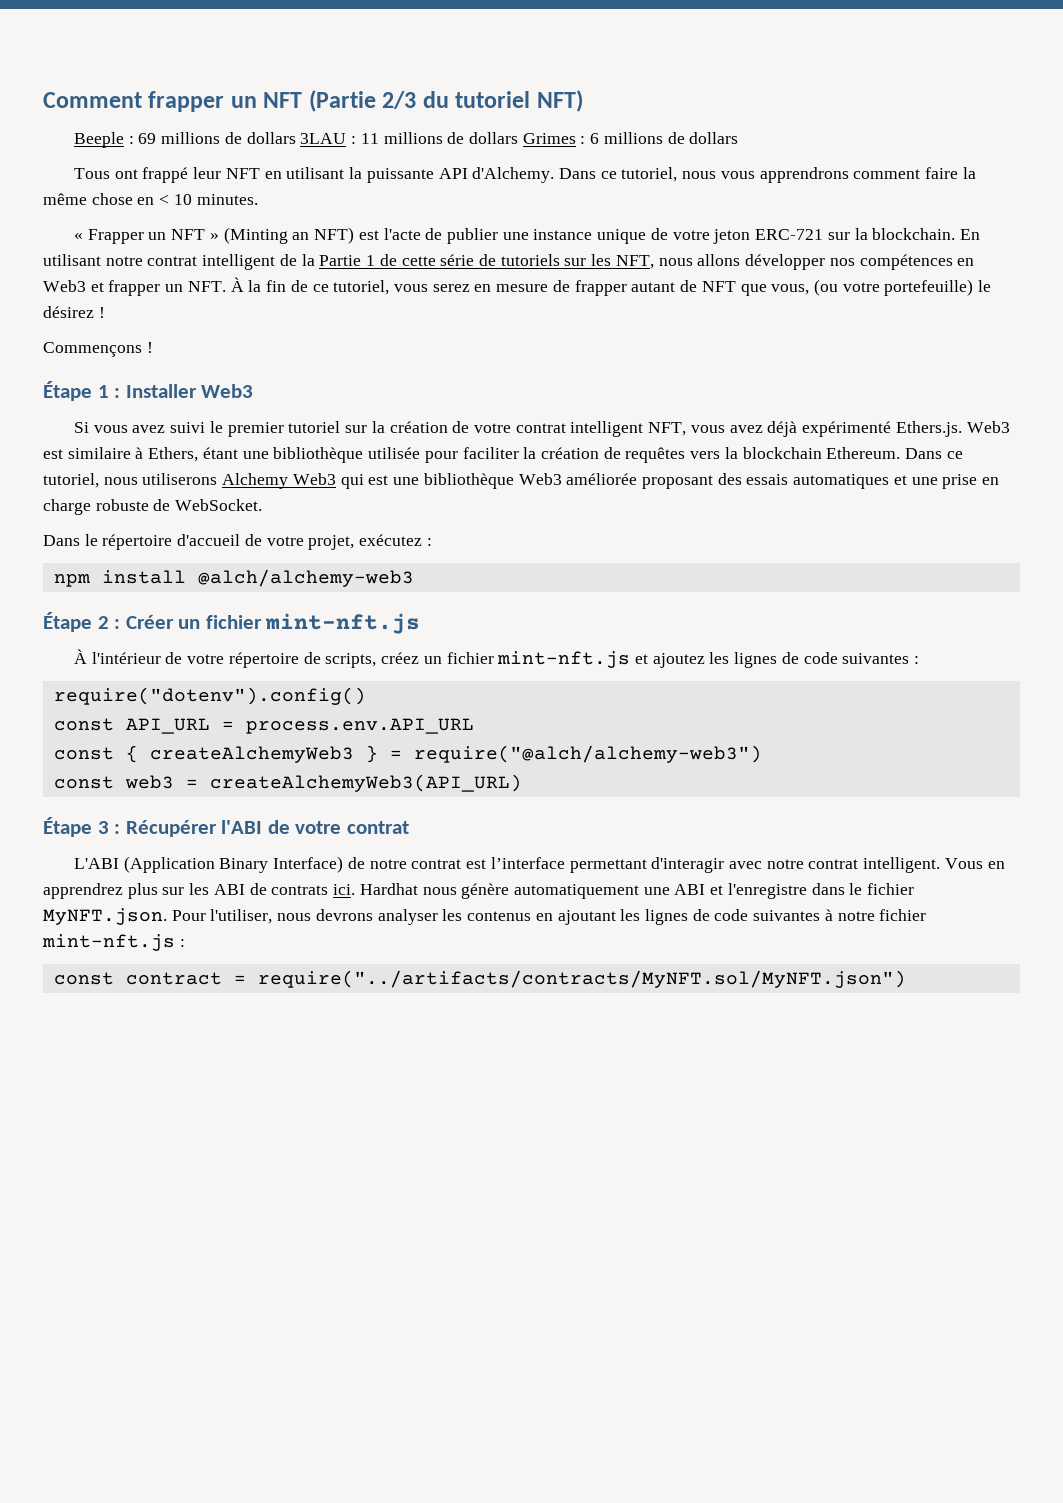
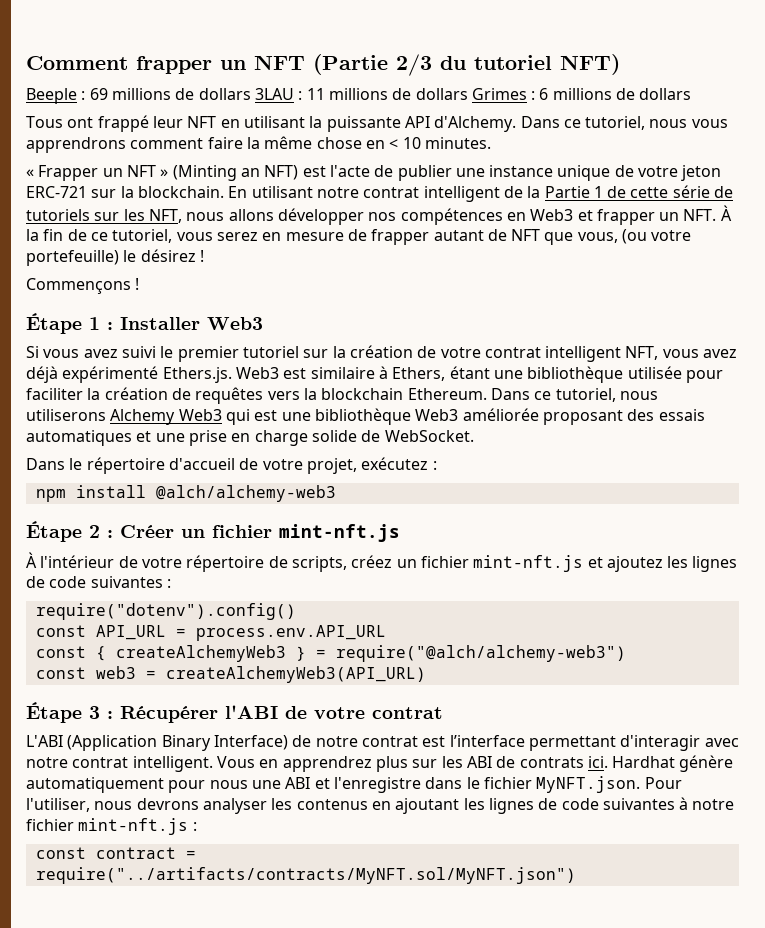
- Dans ce tutoriel, nous utiliserons Alchemy Web3 qui est une bibliothèque Web3 améliorée proposant des essais automatiques et une prise en charge robuste de WebSocket.
+ Dans ce tutoriel, nous utiliserons Alchemy Web3 qui est une bibliothèque Web3 améliorée proposant des essais automatiques et une prise en charge solide de WebSocket.
- Hardhat nous génère automatiquement une ABI et l'enregistre dans le fichier MyNFT.json. Pour l'utiliser, nous devrons analyser les contenus en ajoutant les lignes de code suivantes à notre fichier mint-nft.js :
+ Hardhat génère automatiquement pour nous une ABI et l'enregistre dans le fichier MyNFT.json. Pour l'utiliser, nous devrons analyser les contenus en ajoutant les lignes de code suivantes à notre fichier mint-nft.js :

